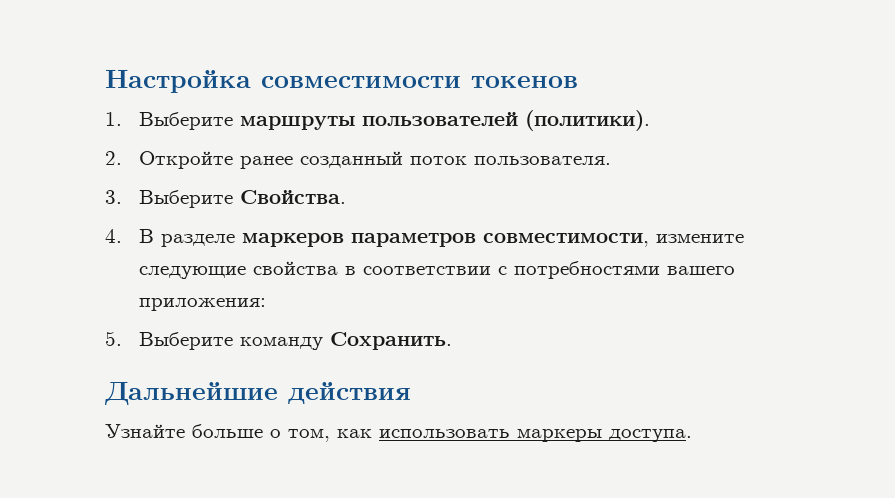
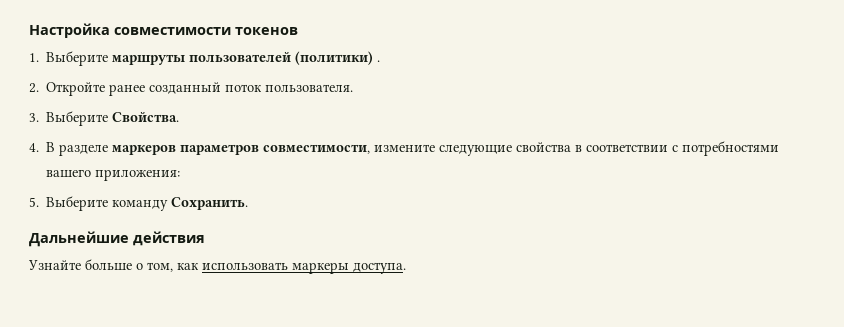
- 1. Выберите маршруты пользователей (политики).
+ 1. Выберите маршруты пользователей (политики) .

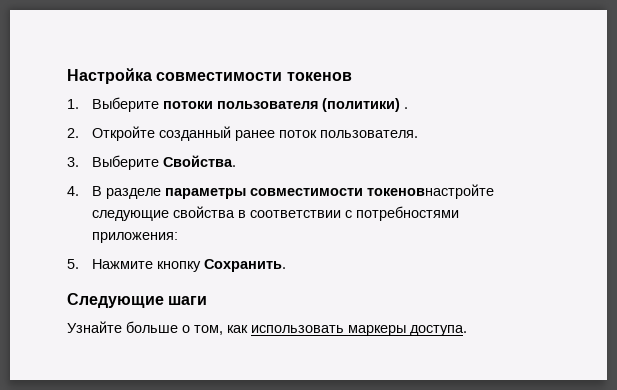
- 1. Выберите маршруты пользователей (политики) .
+ 1. Выберите потоки пользователя (политики) .
- 2. Откройте ранее созданный поток пользователя.
+ 2. Откройте созданный ранее поток пользователя.
- 4. В разделе маркеров параметров совместимости, измените следующие свойства в соответствии с потребностями вашего приложения:
+ 4. В разделе параметры совместимости токеновнастройте следующие свойства в соответствии с потребностями приложения:
- 5. Выберите команду Сохранить.
+ 5. Нажмите кнопку Сохранить.
- Дальнейшие действия
+ Следующие шаги

